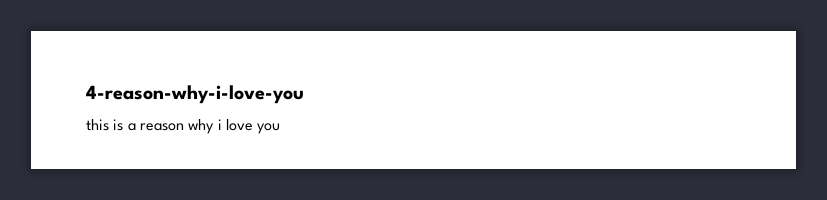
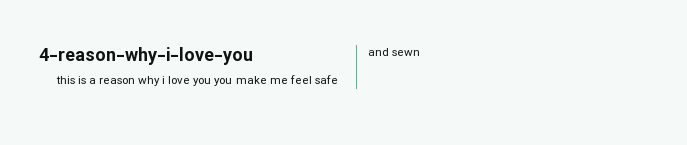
- this is a reason why i love you
+ this is a reason why i love you you make me feel safe and sewn

